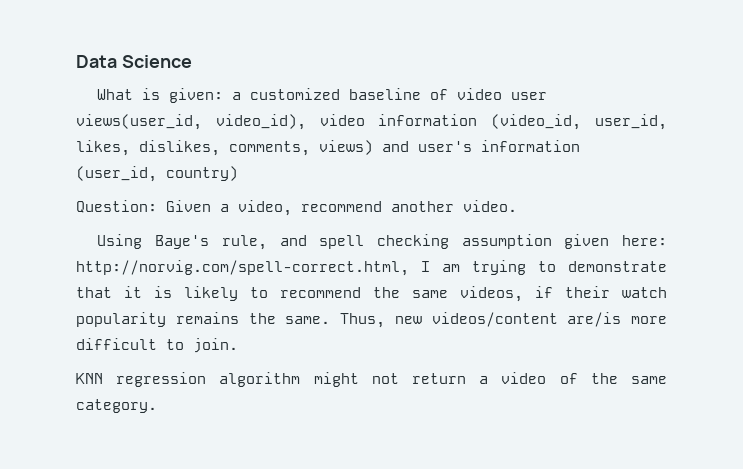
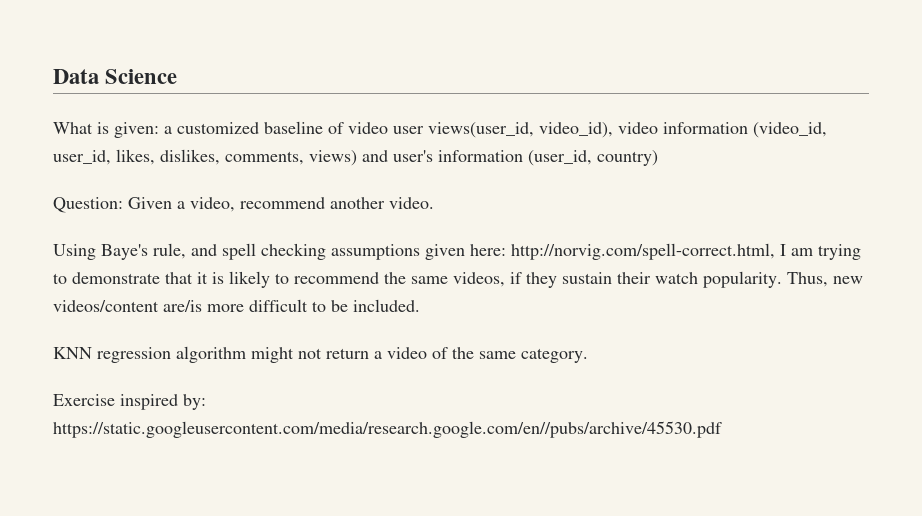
- Using Baye's rule, and spell checking assumption given here: http://norvig.com/spell-correct.html, I am trying to demonstrate that it is likely to recommend the same videos, if their watch popularity remains the same.
+ Using Baye's rule, and spell checking assumptions given here: http://norvig.com/spell-correct.html, I am trying to demonstrate that it is likely to recommend the same videos, if they sustain their watch popularity.
- Thus, new videos/content are/is more difficult to join.
+ Thus, new videos/content are/is more difficult to be included.
+ Exercise inspired by: https://static.googleusercontent.com/media/research.google.com/en//pubs/archive/45530.pdf

